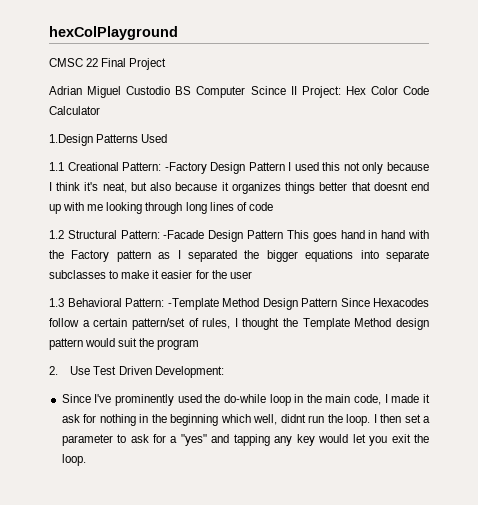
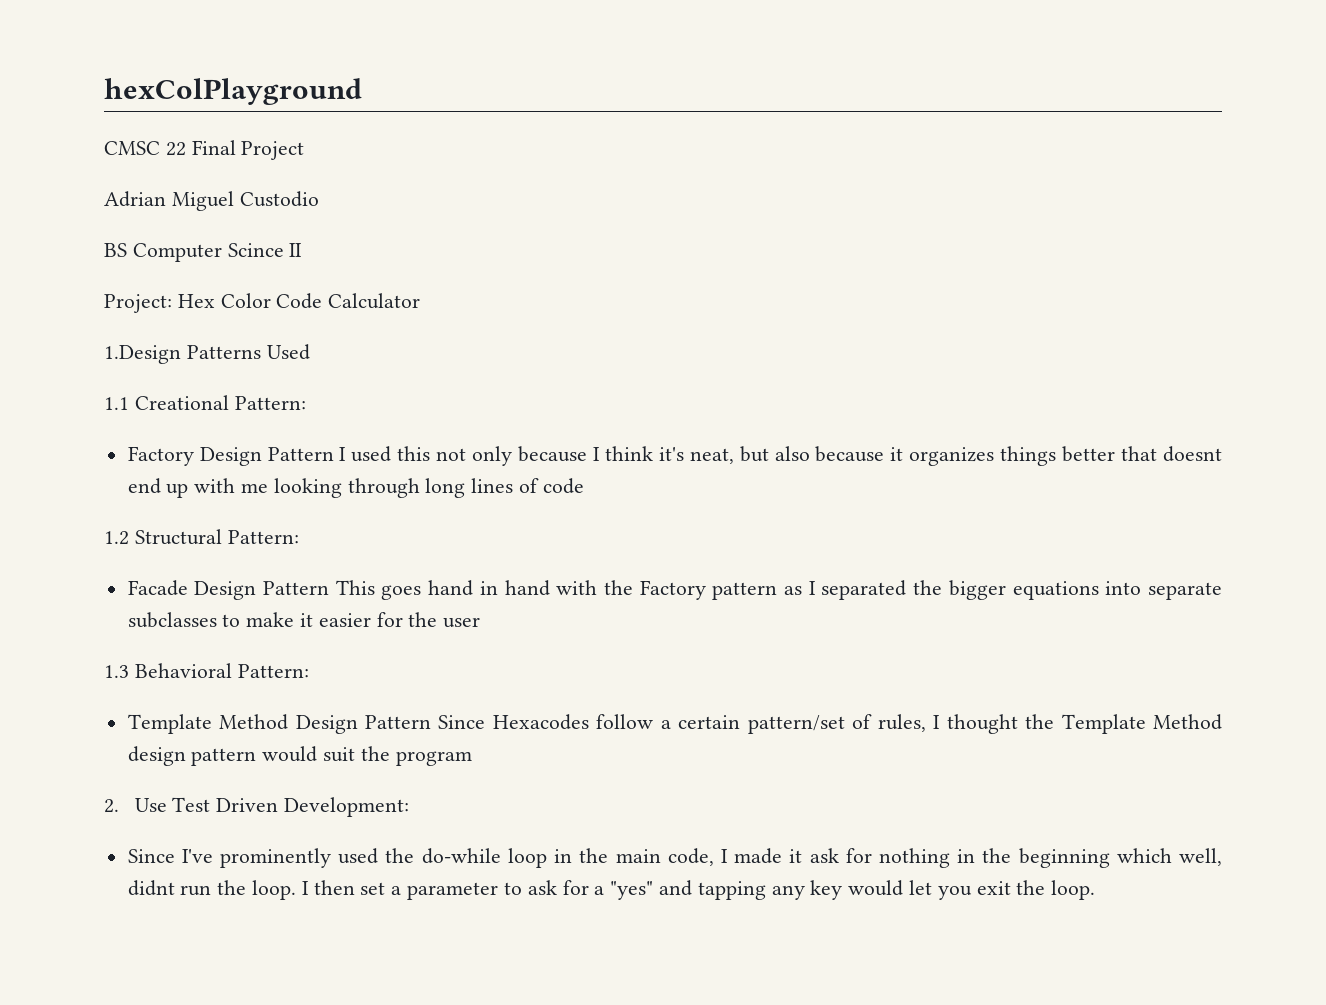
- Adrian Miguel Custodio BS Computer Scince II Project: Hex Color Code Calculator
+ Adrian Miguel Custodio
+ BS Computer Scince II
+ Project: Hex Color Code Calculator
- 1.1 Creational Pattern: -Factory Design Pattern I used this not only because I think it's neat, but also because it organizes things better that doesnt end up with me looking through long lines of code
+ 1.1 Creational Pattern:
+ Factory Design Pattern I used this not only because I think it's neat, but also because it organizes things better that doesnt end up with me looking through long lines of code
- 1.2 Structural Pattern: -Facade Design Pattern This goes hand in hand with the Factory pattern as I separated the bigger equations into separate subclasses to make it easier for the user
+ 1.2 Structural Pattern:
+ Facade Design Pattern This goes hand in hand with the Factory pattern as I separated the bigger equations into separate subclasses to make it easier for the user
- 1.3 Behavioral Pattern: -Template Method Design Pattern Since Hexacodes follow a certain pattern/set of rules, I thought the Template Method design pattern would suit the program
+ 1.3 Behavioral Pattern:
+ Template Method Design Pattern Since Hexacodes follow a certain pattern/set of rules, I thought the Template Method design pattern would suit the program

